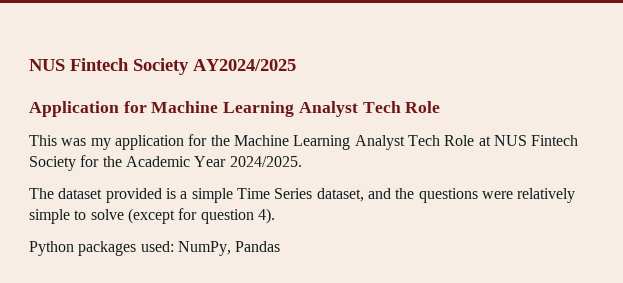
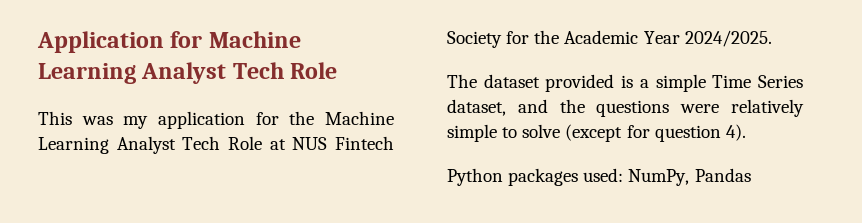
- NUS Fintech Society AY2024/2025

